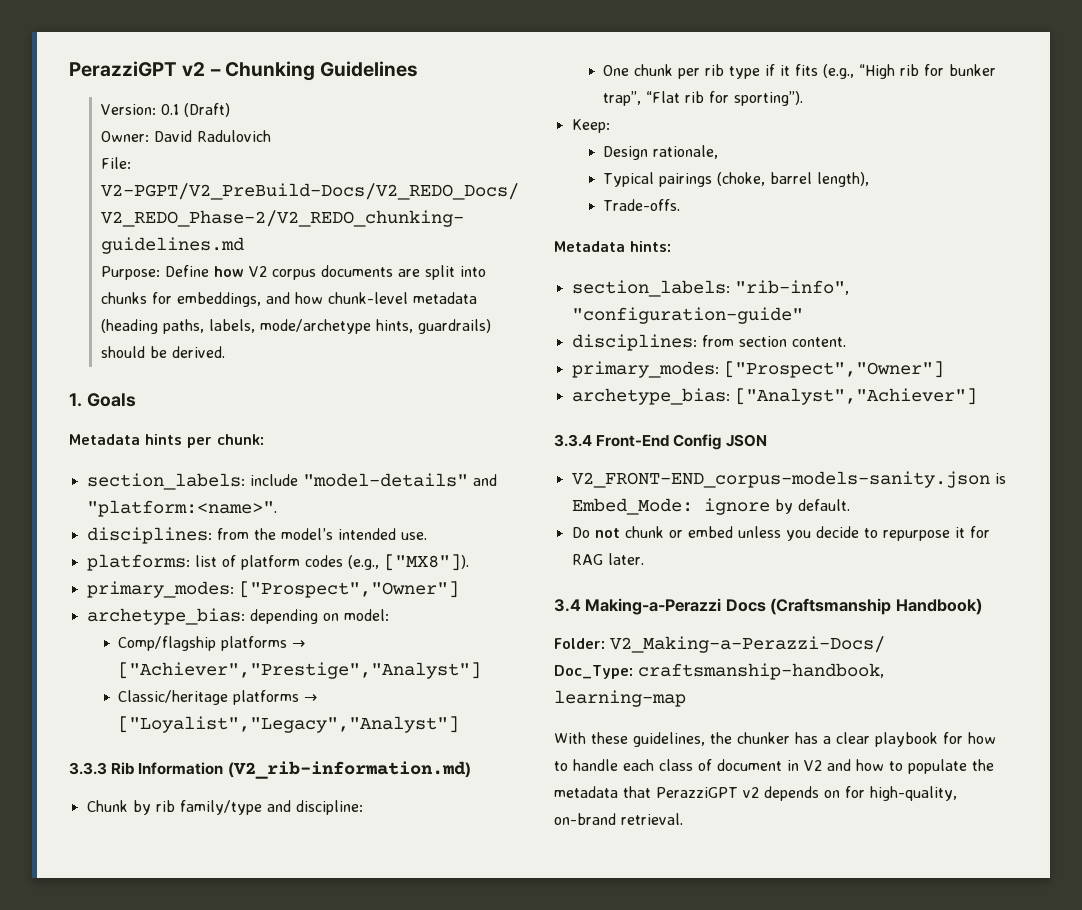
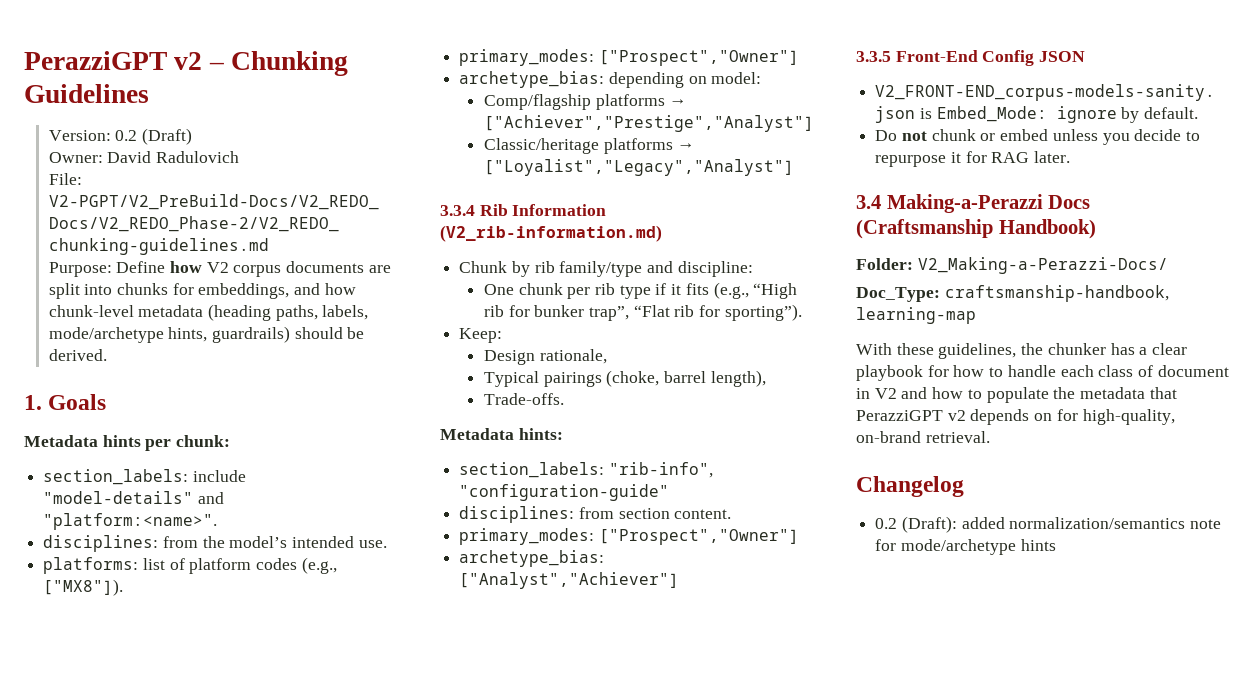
- Version: 0.1 (Draft)
+ Version: 0.2 (Draft)
- 3.3.3 Rib Information (V2_rib-information.md)
+ 3.3.4 Rib Information (V2_rib-information.md)
- 3.3.4 Front-End Config JSON
+ 3.3.5 Front-End Config JSON
+ Changelog
+ 0.2 (Draft): added normalization/semantics note for mode/archetype hints

